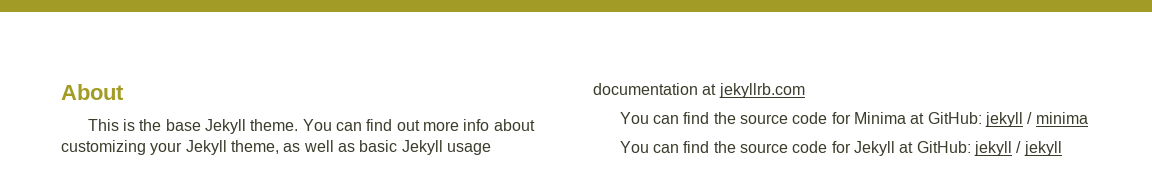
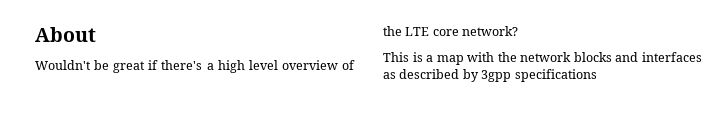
- This is the base Jekyll theme. You can find out more info about customizing your Jekyll theme, as well as basic Jekyll usage documentation at jekyllrb.com
- You can find the source code for Minima at GitHub: jekyll / minima
- You can find the source code for Jekyll at GitHub: jekyll / jekyll
+ Wouldn't be great if there's a high level overview of the LTE core network?
+ This is a map with the network blocks and interfaces as described by 3gpp specifications

